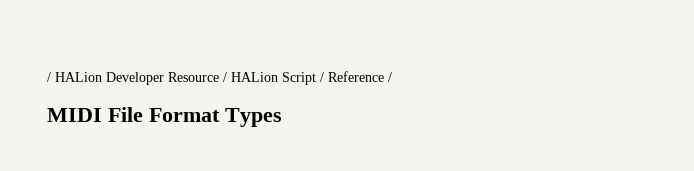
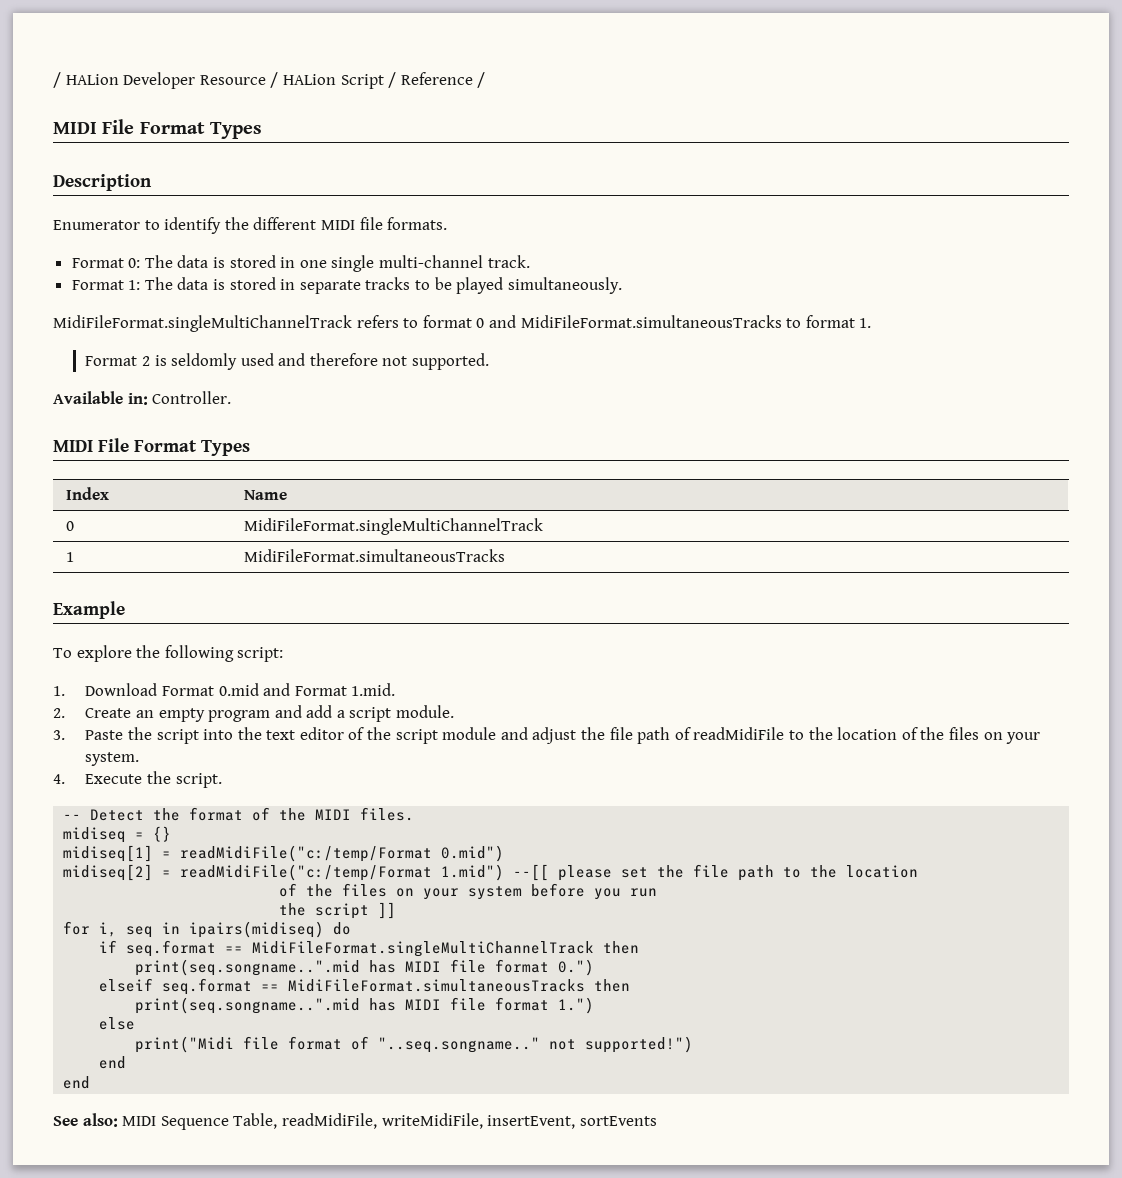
+ Description
+ Enumerator to identify the different MIDI file formats.
+ Format 0: The data is stored in one single multi-channel track.
+ Format 1: The data is stored in separate tracks to be played simultaneously.
+ MidiFileFormat.singleMultiChannelTrack refers to format 0 and MidiFileFormat.simultaneousTracks to format 1.
+ Format 2 is seldomly used and therefore not supported.
+ Available in: Controller.
+ MIDI File Format Types
+ Index | Name
+ 0 | MidiFileFormat.singleMultiChannelTrack
+ 1 | MidiFileFormat.simultaneousTracks
+ Example
+ To explore the following script:
+ 1. Download Format 0.mid and Format 1.mid.
+ 2. Create an empty program and add a script module.
+ 3. Paste the script into the text editor of the script module and adjust the file path of readMidiFile to the location of the files on your system.
+ 4. Execute the script.
+ -- Detect the format of the MIDI files.
+ midiseq = {}
+ midiseq[1] = readMidiFile("c:/temp/Format 0.mid")
+ midiseq[2] = readMidiFile("c:/temp/Format 1.mid") --[[ please set the file path to the location
+ of the files on your system before you run
+ the script ]]
+ for i, seq in ipairs(midiseq) do
+ if seq.format == MidiFileFormat.singleMultiChannelTrack then
+ print(seq.songname..".mid has MIDI file format 0.")
+ elseif seq.format == MidiFileFormat.simultaneousTracks then
+ print(seq.songname..".mid has MIDI file format 1.")
+ else
+ print("Midi file format of "..seq.songname.." not supported!")
+ end
+ end
+ See also: MIDI Sequence Table, readMidiFile, writeMidiFile, insertEvent, sortEvents

